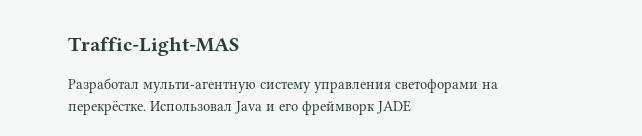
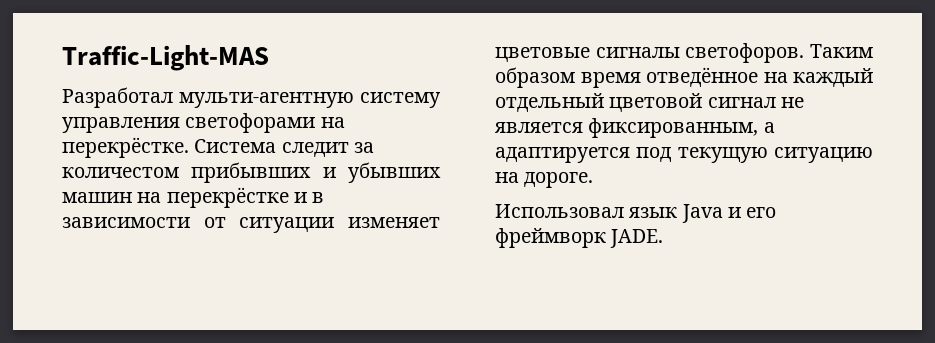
- Использовал Java и его фреймворк JADE
+ Система следит за количестом прибывших и убывших машин на перекрёстке и в зависимости от ситуации изменяет цветовые сигналы светофоров. Таким образом время отведённое на каждый отдельный цветовой сигнал не является фиксированным, а адаптируется под текущую ситуацию на дороге.
+ Использовал язык Java и его фреймворк JADE.

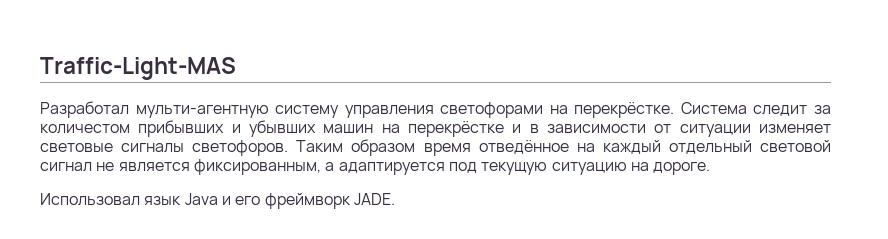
- Система следит за количестом прибывших и убывших машин на перекрёстке и в зависимости от ситуации изменяет цветовые сигналы светофоров.
+ Система следит за количестом прибывших и убывших машин на перекрёстке и в зависимости от ситуации изменяет световые сигналы светофоров.
- Таким образом время отведённое на каждый отдельный цветовой сигнал не является фиксированным, а адаптируется под текущую ситуацию на дороге.
+ Таким образом время отведённое на каждый отдельный световой сигнал не является фиксированным, а адаптируется под текущую ситуацию на дороге.

